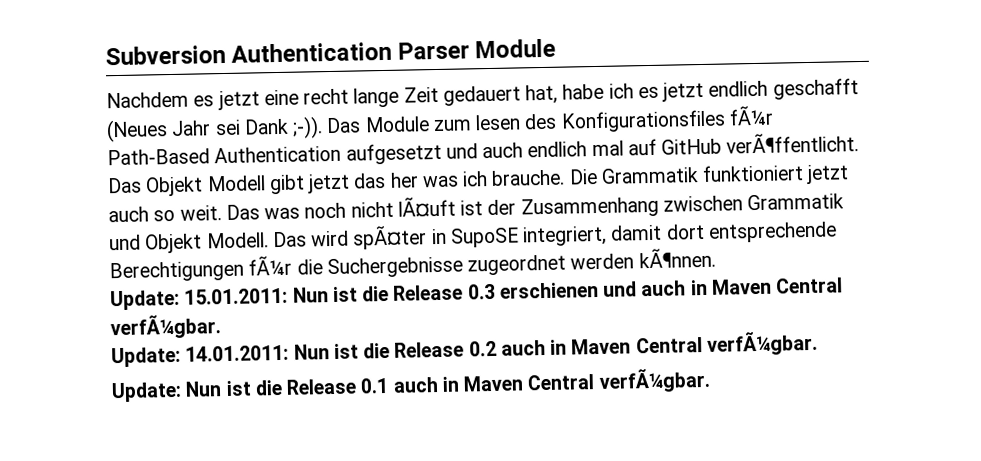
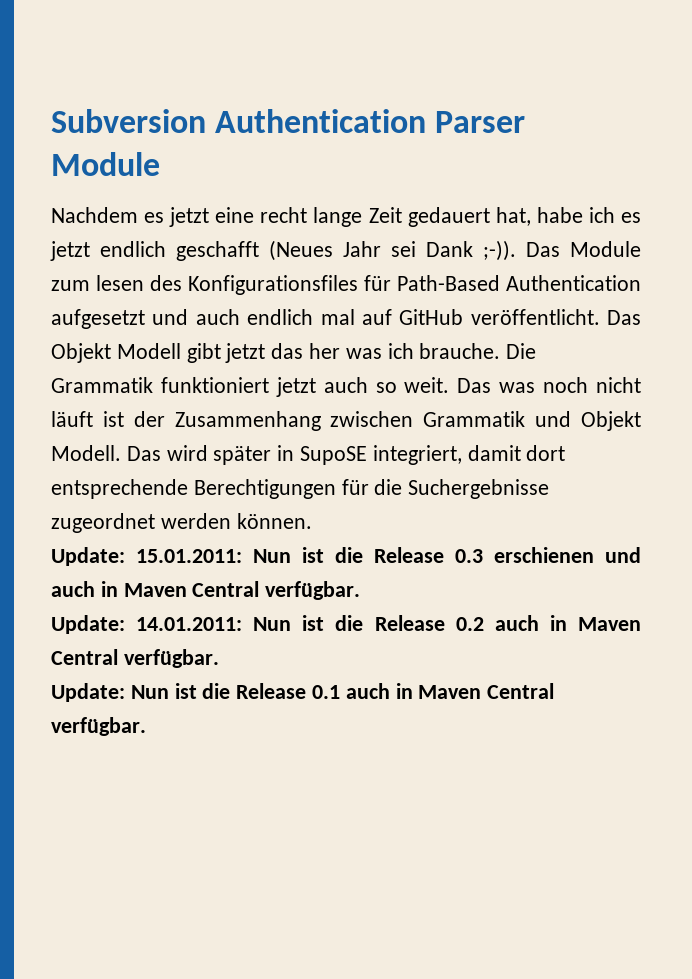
- Das Module zum lesen des Konfigurationsfiles fÃ¼r Path-Based Authentication aufgesetzt und auch endlich mal auf GitHub verÃ¶ffentlicht.
+ Das Module zum lesen des Konfigurationsfiles für Path-Based Authentication aufgesetzt und auch endlich mal auf GitHub veröffentlicht.
- Das was noch nicht lÃ¤uft ist der Zusammenhang zwischen Grammatik und Objekt Modell.
+ Das was noch nicht läuft ist der Zusammenhang zwischen Grammatik und Objekt Modell.
- Das wird spÃ¤ter in SupoSE integriert, damit dort entsprechende Berechtigungen fÃ¼r die Suchergebnisse zugeordnet werden kÃ¶nnen.
+ Das wird später in SupoSE integriert, damit dort entsprechende Berechtigungen für die Suchergebnisse zugeordnet werden können.
- Update: 15.01.2011: Nun ist die Release 0.3 erschienen und auch in Maven Central verfÃ¼gbar.
+ Update: 15.01.2011: Nun ist die Release 0.3 erschienen und auch in Maven Central verfügbar.
- Update: 14.01.2011: Nun ist die Release 0.2 auch in Maven Central verfÃ¼gbar.
+ Update: 14.01.2011: Nun ist die Release 0.2 auch in Maven Central verfügbar.
- Update: Nun ist die Release 0.1 auch in Maven Central verfÃ¼gbar.
+ Update: Nun ist die Release 0.1 auch in Maven Central verfügbar.

